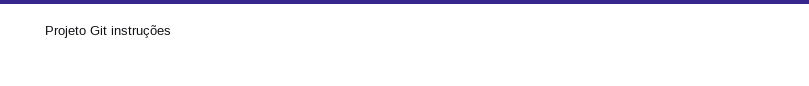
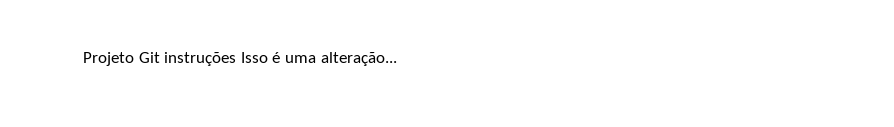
- Projeto Git instruções
+ Projeto Git instruções Isso é uma alteração...

